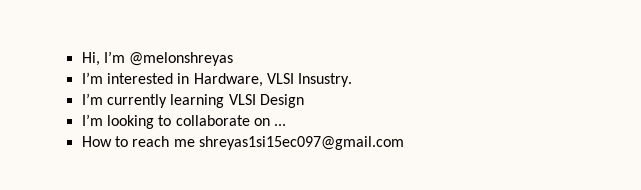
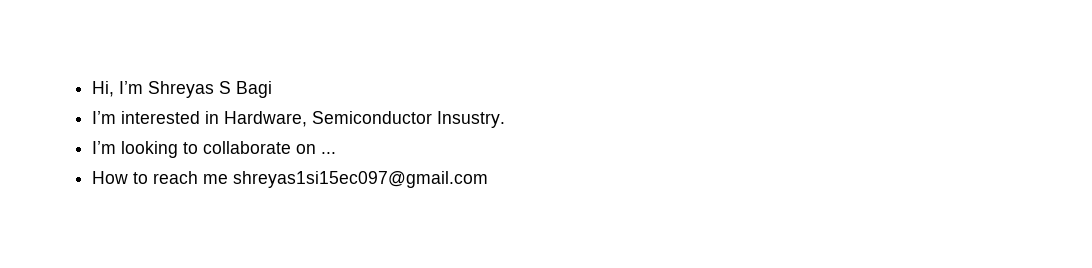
- Hi, I’m @melonshreyas
+ Hi, I’m Shreyas S Bagi
- I’m interested in Hardware, VLSI Insustry.
+ I’m interested in Hardware, Semiconductor Insustry.
- I’m currently learning VLSI Design

